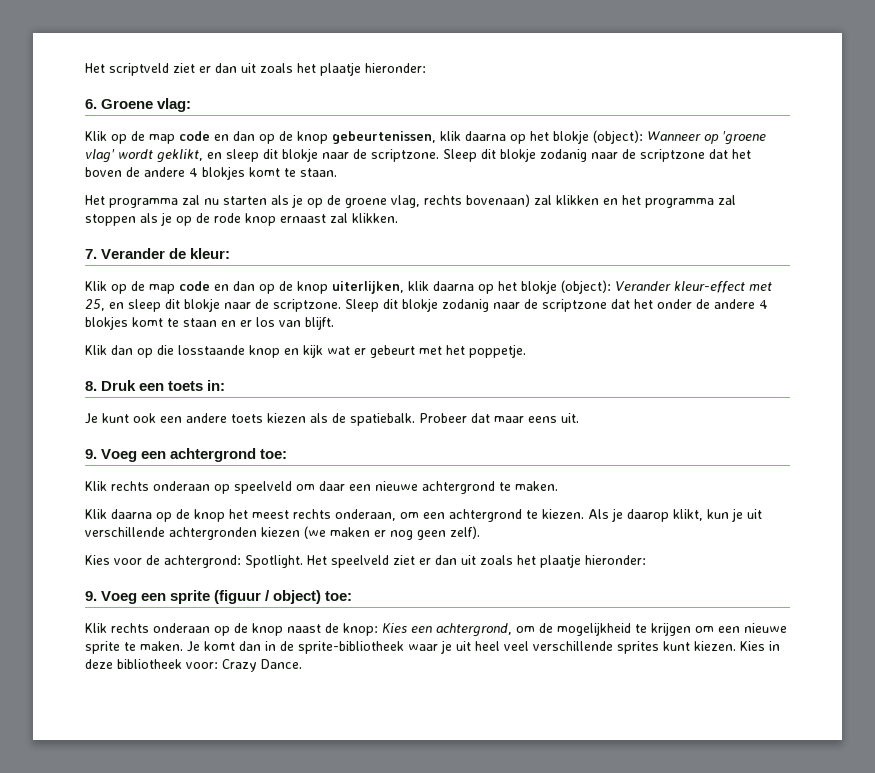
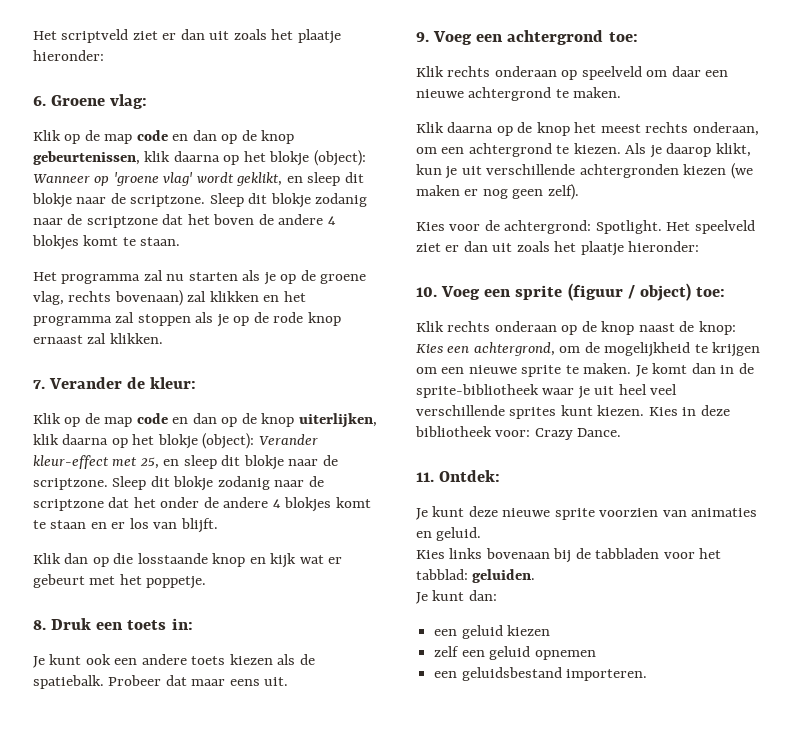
- 9. Voeg een sprite (figuur / object) toe:
+ 10. Voeg een sprite (figuur / object) toe:
+ 11. Ontdek:
+ Je kunt deze nieuwe sprite voorzien van animaties en geluid.
+ Kies links bovenaan bij de tabbladen voor het tabblad: geluiden.
+ Je kunt dan:
+ een geluid kiezen
+ zelf een geluid opnemen
+ een geluidsbestand importeren.

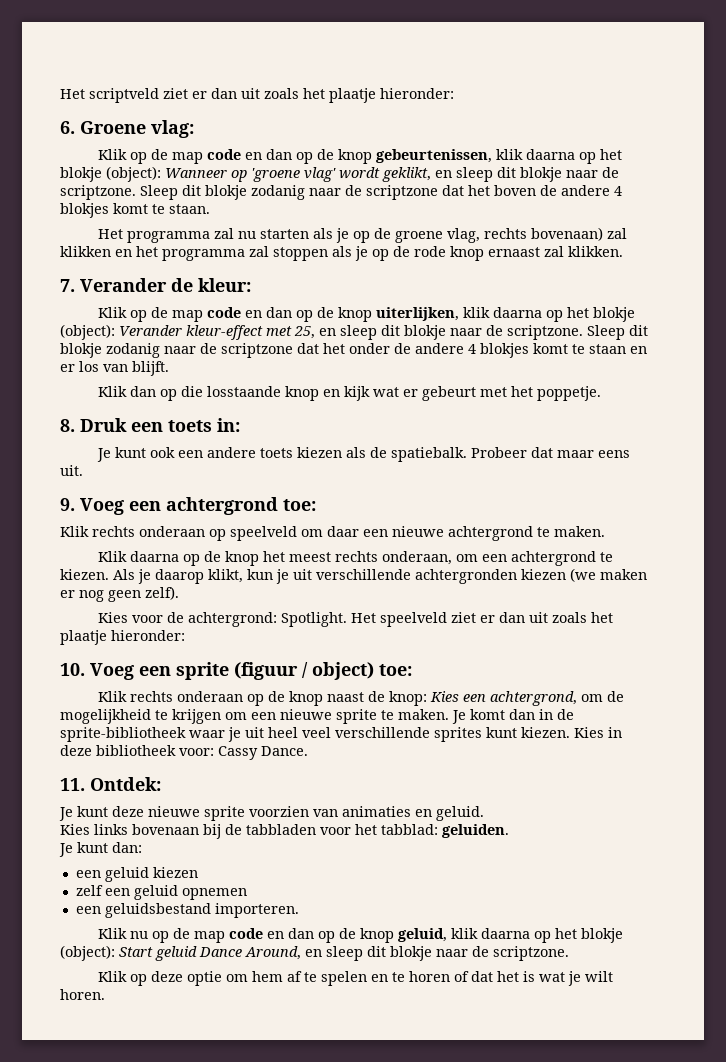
- Kies in deze bibliotheek voor: Crazy Dance.
+ Kies in deze bibliotheek voor: Cassy Dance.
+ Klik nu op de map code en dan op de knop geluid, klik daarna op het blokje (object): Start geluid Dance Around, en sleep dit blokje naar de scriptzone.
+ Klik op deze optie om hem af te spelen en te horen of dat het is wat je wilt horen.

